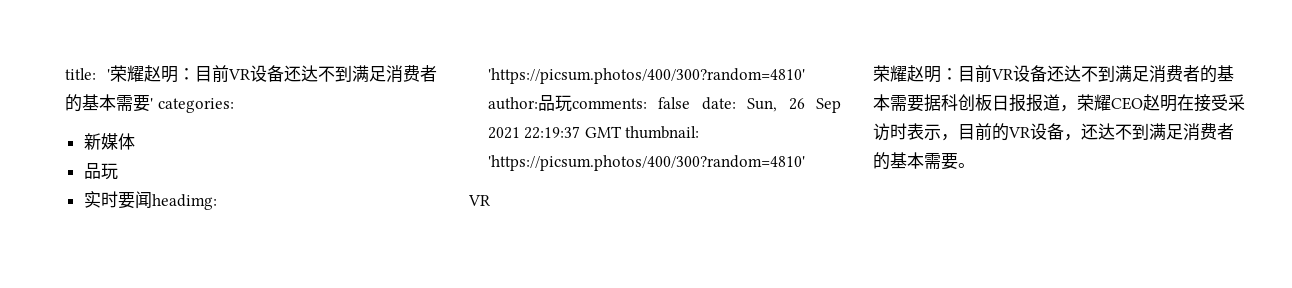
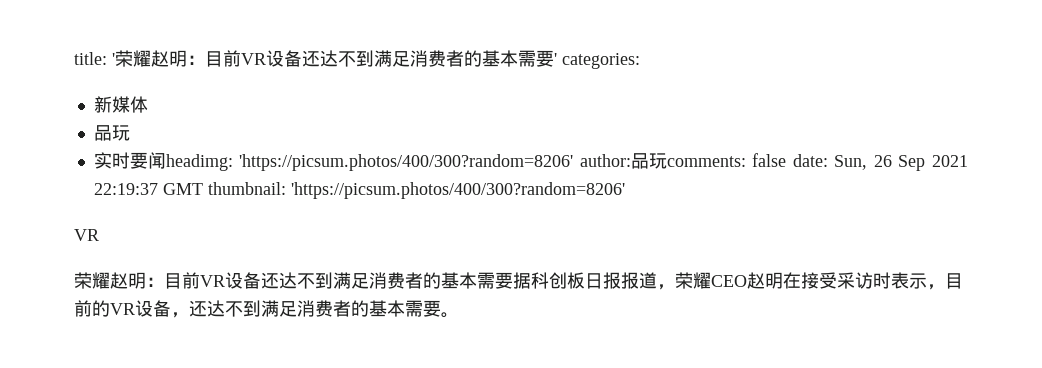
- 实时要闻headimg: 'https://picsum.photos/400/300?random=4810' author:品玩comments: false date: Sun, 26 Sep 2021 22:19:37 GMT thumbnail: 'https://picsum.photos/400/300?random=4810'
+ 实时要闻headimg: 'https://picsum.photos/400/300?random=8206' author:品玩comments: false date: Sun, 26 Sep 2021 22:19:37 GMT thumbnail: 'https://picsum.photos/400/300?random=8206'

